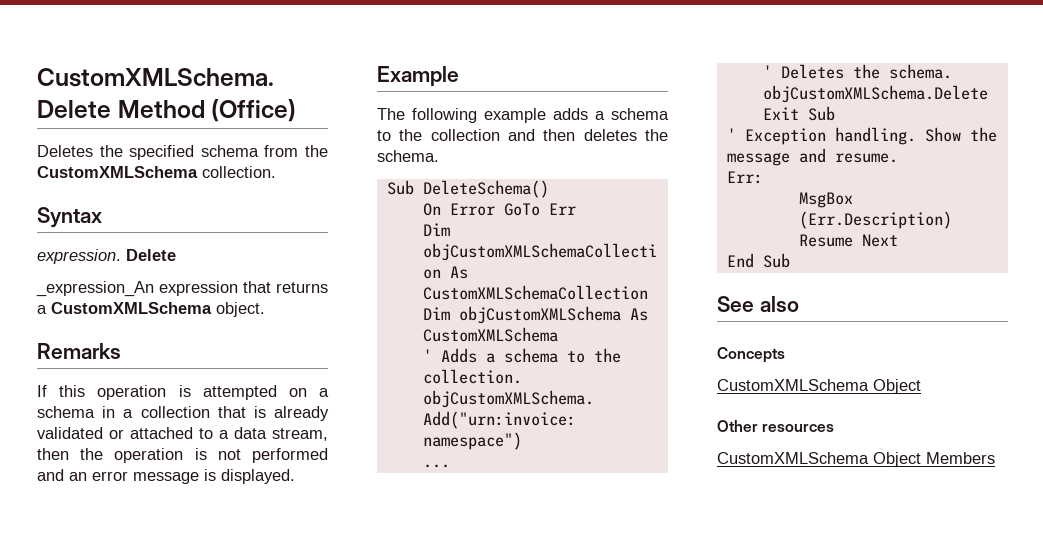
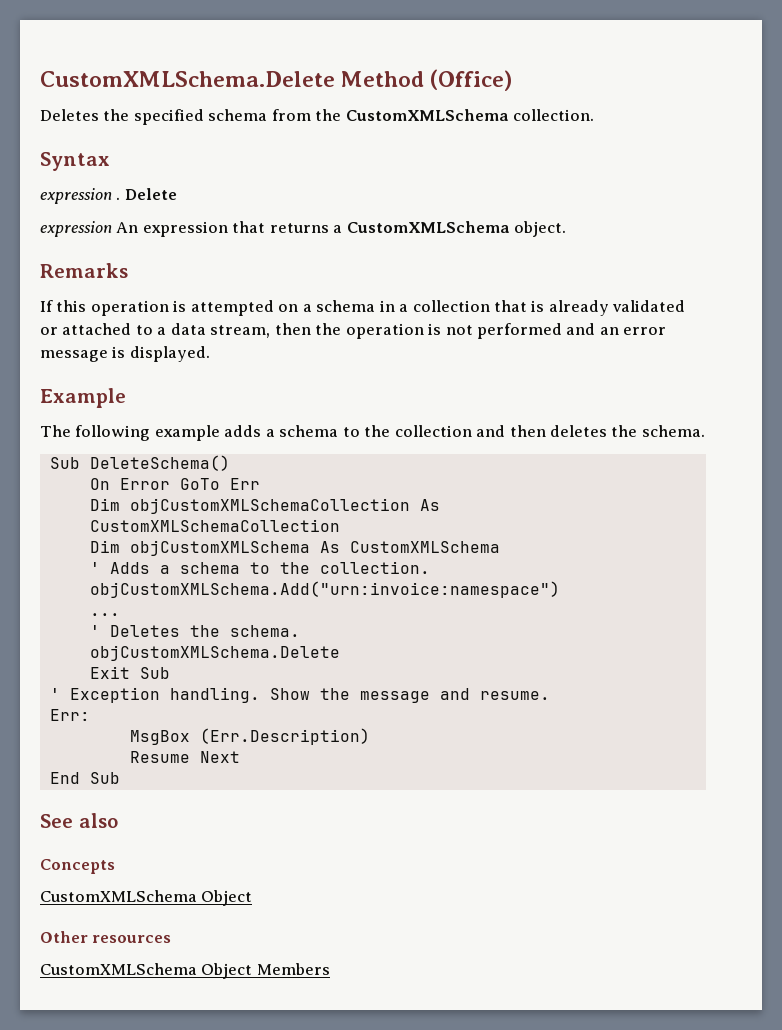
- expression.
+ expression .
- _expression_An expression that returns a CustomXMLSchema object.
+ expression An expression that returns a CustomXMLSchema object.

